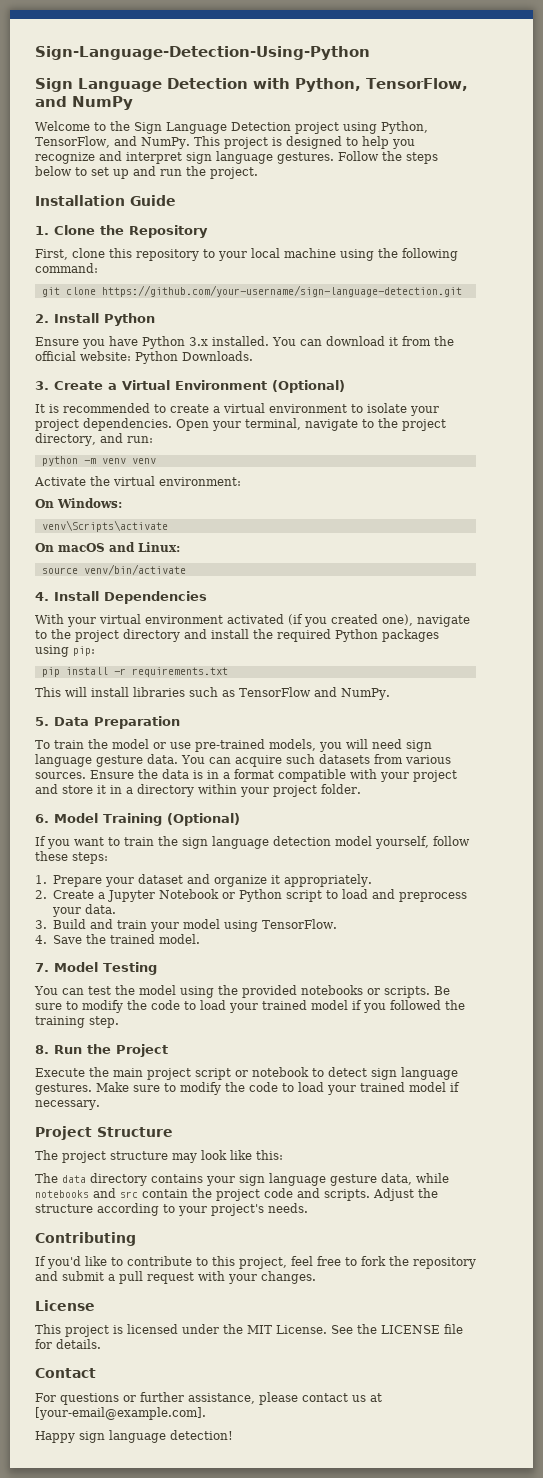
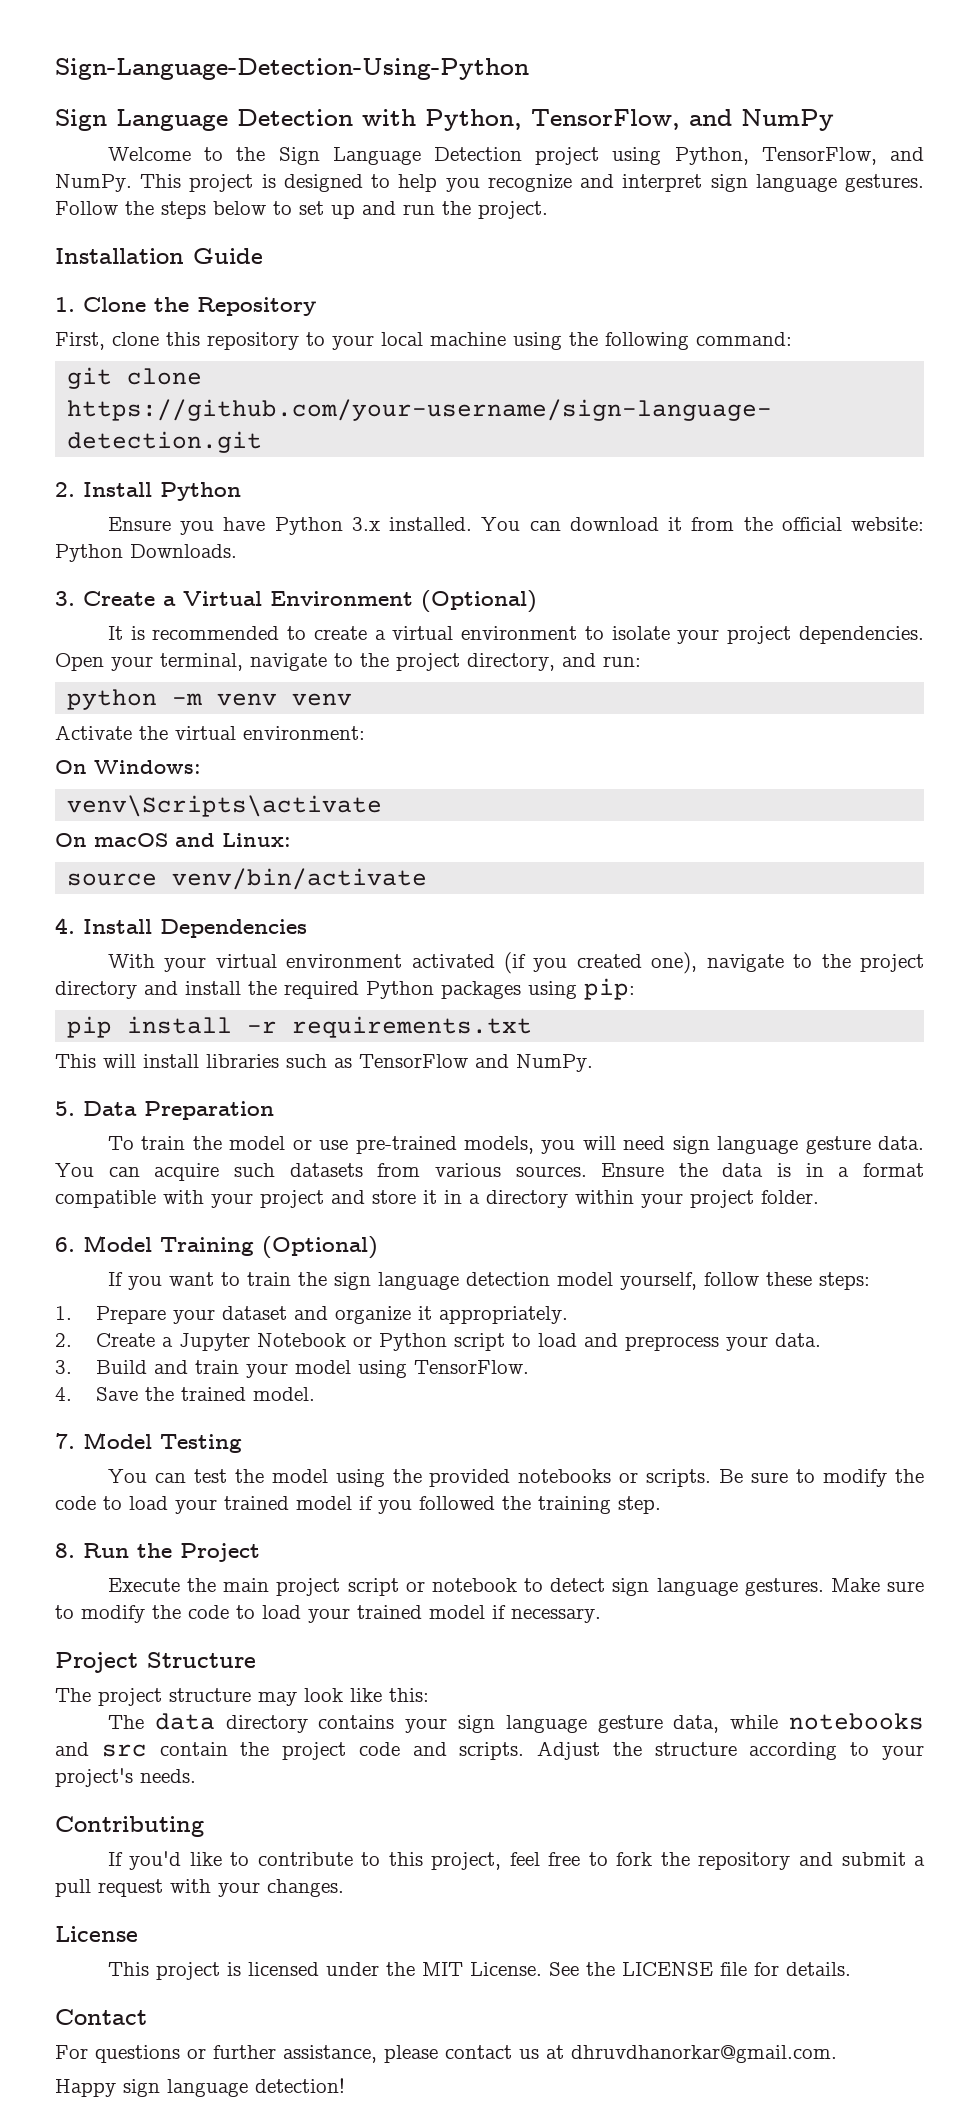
- For questions or further assistance, please contact us at [your-email@example.com].
+ For questions or further assistance, please contact us at dhruvdhanorkar@gmail.com.

